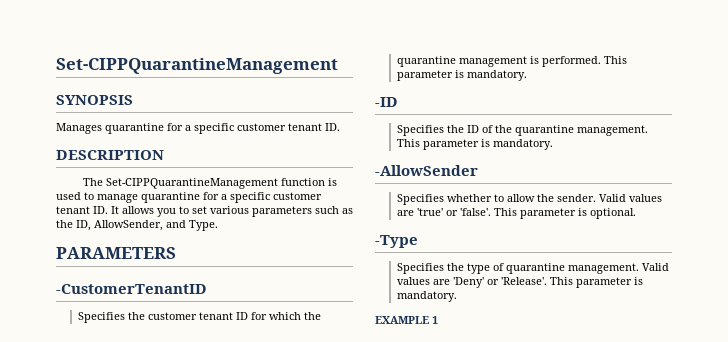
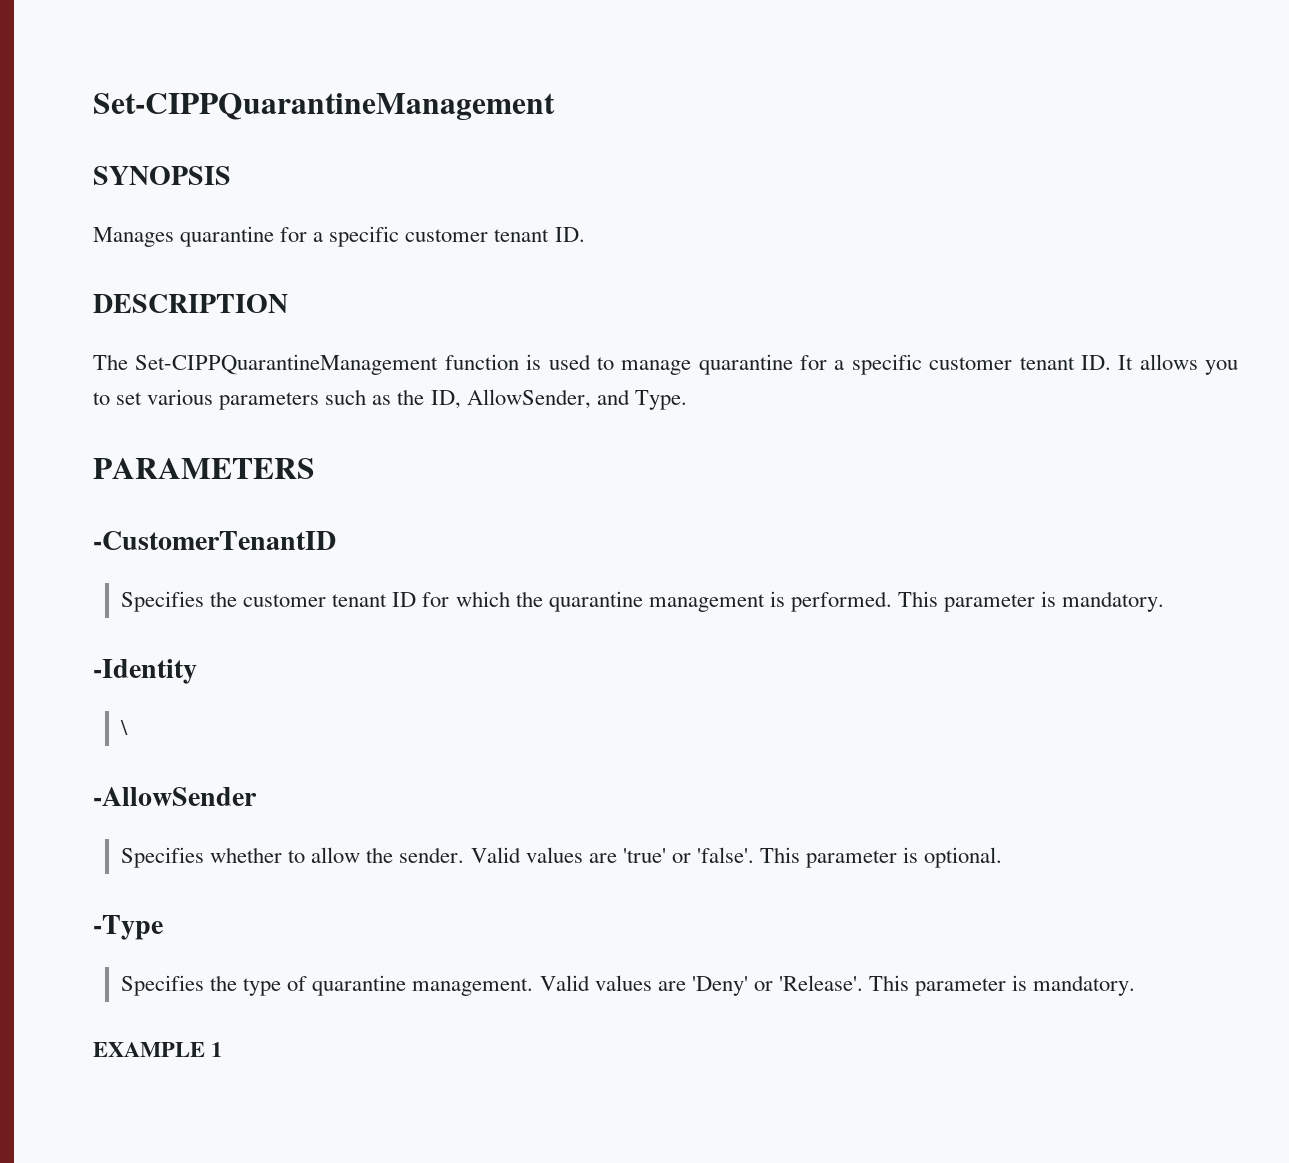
- -ID
- Specifies the ID of the quarantine management. This parameter is mandatory.
+ -Identity
+ \

